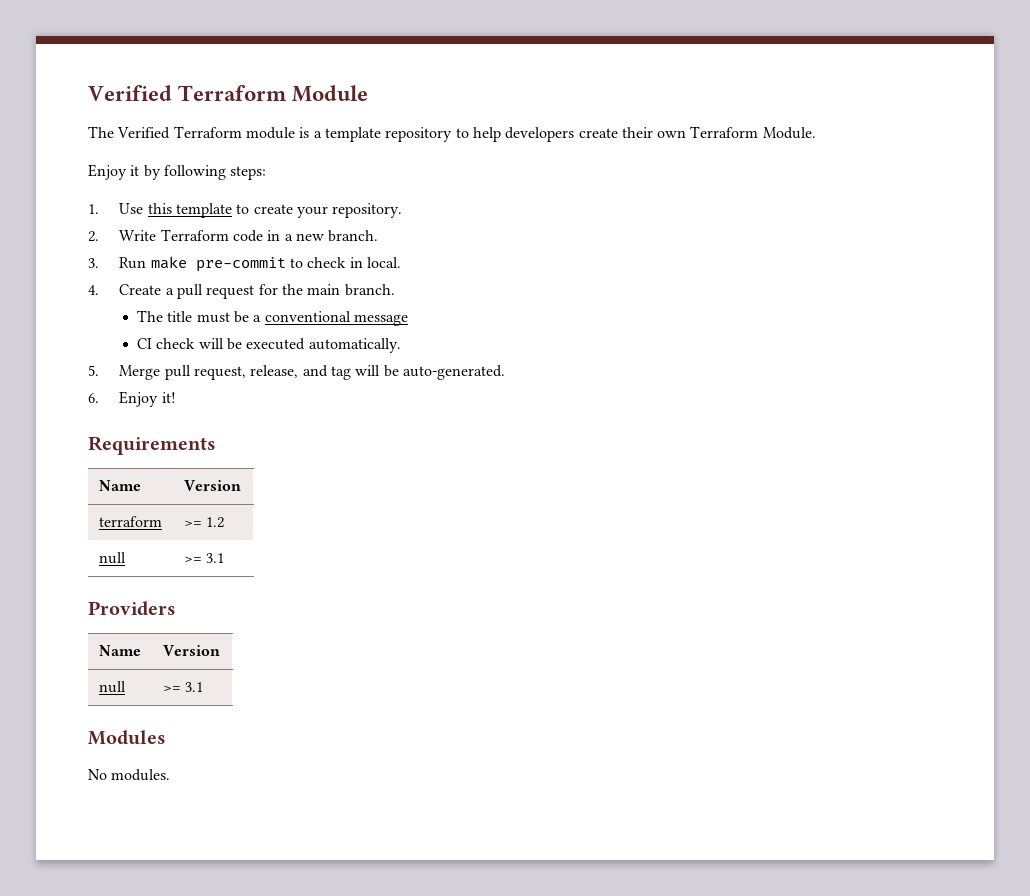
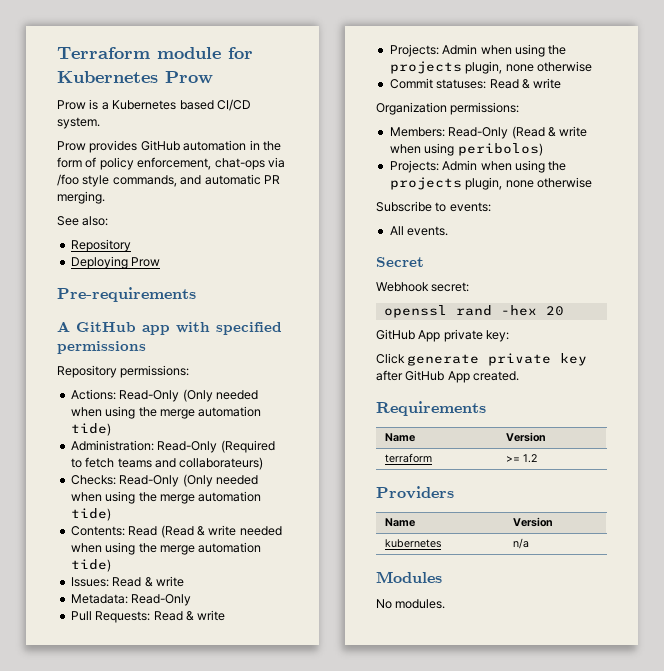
- Verified Terraform Module
- The Verified Terraform module is a template repository to help developers create their own Terraform Module.
- Enjoy it by following steps:
- 1. Use this template to create your repository.
- 2. Write Terraform code in a new branch.
- 3. Run make pre-commit to check in local.
- 4. Create a pull request for the main branch.
- The title must be a conventional message
- CI check will be executed automatically.
- 5. Merge pull request, release, and tag will be auto-generated.
- 6. Enjoy it!
+ Terraform module for Kubernetes Prow
+ Prow is a Kubernetes based CI/CD system.
+ Prow provides GitHub automation in the form of policy enforcement, chat-ops via /foo style commands, and automatic PR merging.
+ See also:
+ Repository
+ Deploying Prow
+ Pre-requirements
+ A GitHub app with specified permissions
+ Repository permissions:
+ Actions: Read-Only (Only needed when using the merge automation tide)
+ Administration: Read-Only (Required to fetch teams and collaborateurs)
+ Checks: Read-Only (Only needed when using the merge automation tide)
+ Contents: Read (Read & write needed when using the merge automation tide)
+ Issues: Read & write
+ Metadata: Read-Only
+ Pull Requests: Read & write
+ Projects: Admin when using the projects plugin, none otherwise
+ Commit statuses: Read & write
+ Organization permissions:
+ Members: Read-Only (Read & write when using peribolos)
+ Projects: Admin when using the projects plugin, none otherwise
+ Subscribe to events:
+ All events.
+ Secret
+ Webhook secret:
+ openssl rand -hex 20
+ GitHub App private key:
+ Click generate private key after GitHub App created.
  terraform | >= 1.2
- null | >= 3.1
  Providers
  Name | Version
- null | >= 3.1
+ kubernetes | n/a

